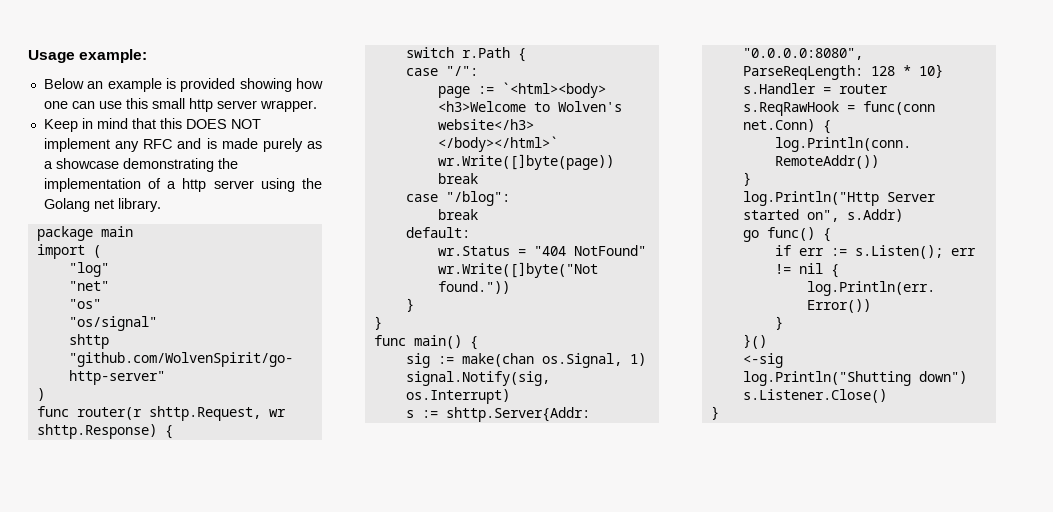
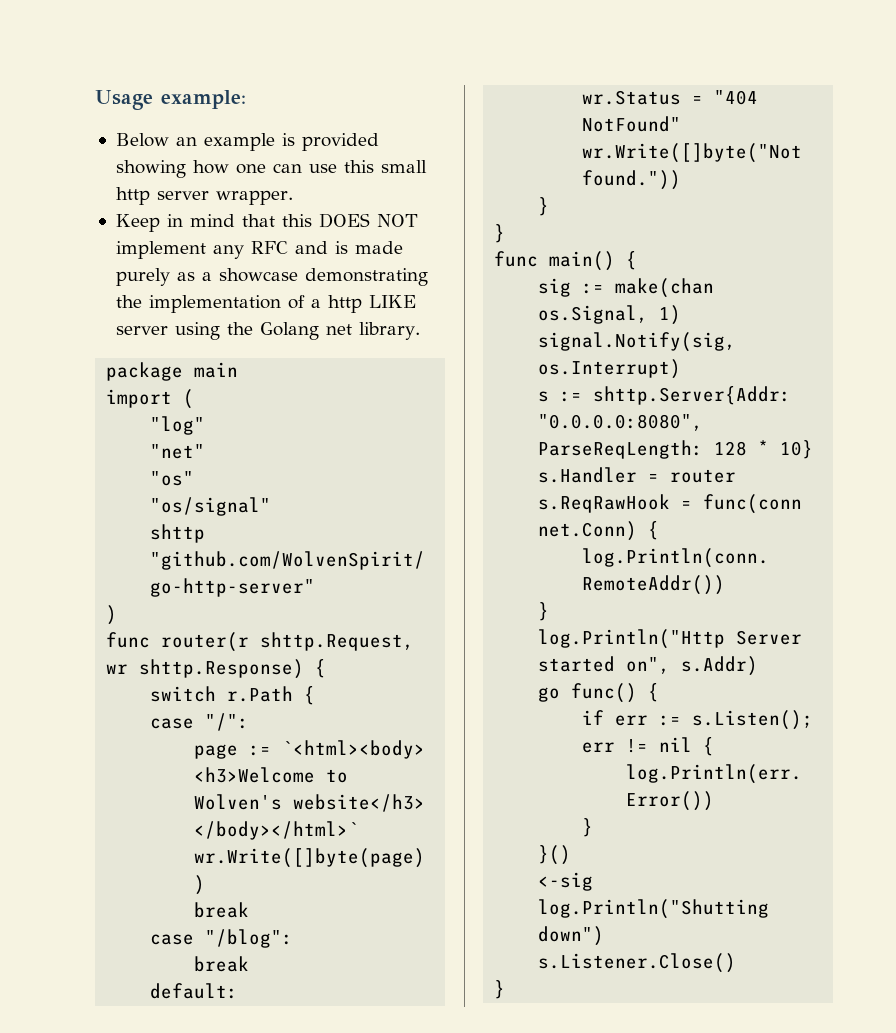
- Keep in mind that this DOES NOT implement any RFC and is made purely as a showcase demonstrating the implementation of a http server using the Golang net library.
+ Keep in mind that this DOES NOT implement any RFC and is made purely as a showcase demonstrating the implementation of a http LIKE server using the Golang net library.

